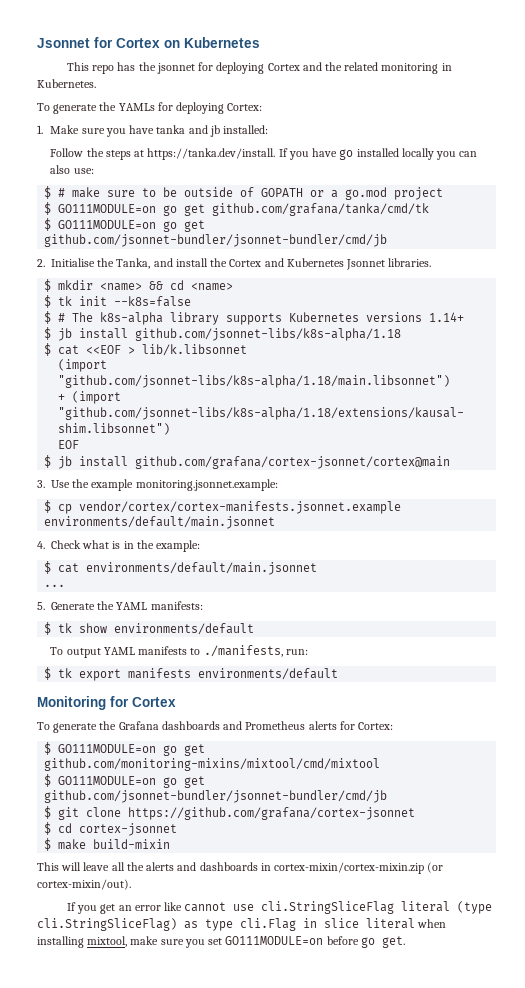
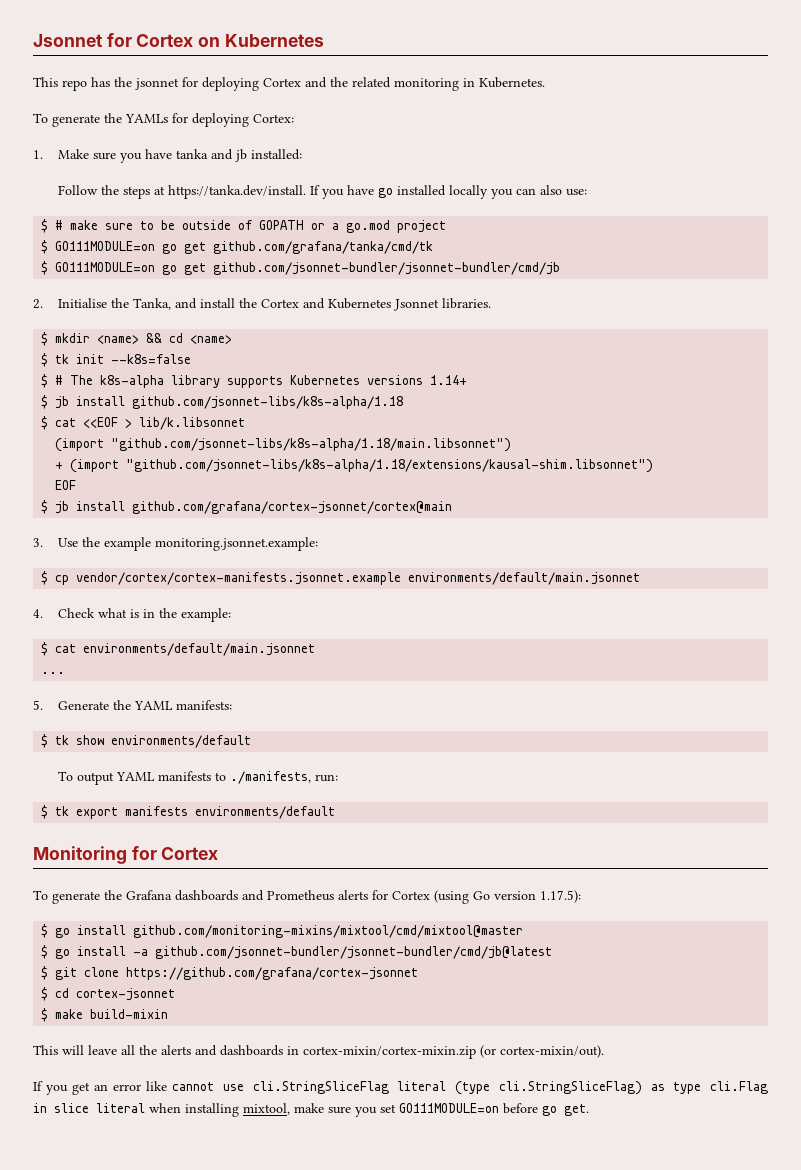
- To generate the Grafana dashboards and Prometheus alerts for Cortex:
- $ GO111MODULE=on go get github.com/monitoring-mixins/mixtool/cmd/mixtool
- $ GO111MODULE=on go get github.com/jsonnet-bundler/jsonnet-bundler/cmd/jb
+ To generate the Grafana dashboards and Prometheus alerts for Cortex (using Go version 1.17.5):
+ $ go install github.com/monitoring-mixins/mixtool/cmd/mixtool@master
+ $ go install -a github.com/jsonnet-bundler/jsonnet-bundler/cmd/jb@latest

